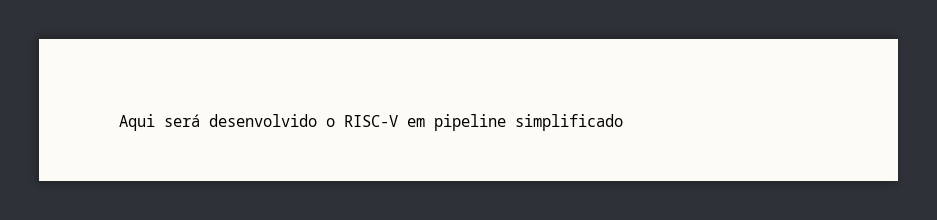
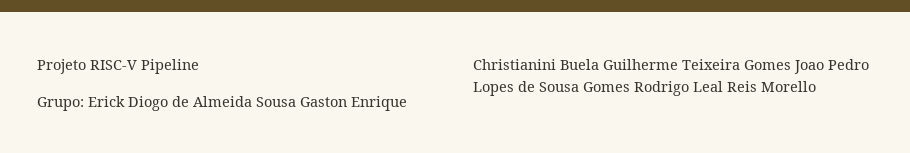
- Aqui será desenvolvido o RISC-V em pipeline simplificado
+ Projeto RISC-V Pipeline
+ Grupo: Erick Diogo de Almeida Sousa Gaston Enrique Christianini Buela Guilherme Teixeira Gomes Joao Pedro Lopes de Sousa Gomes Rodrigo Leal Reis Morello

